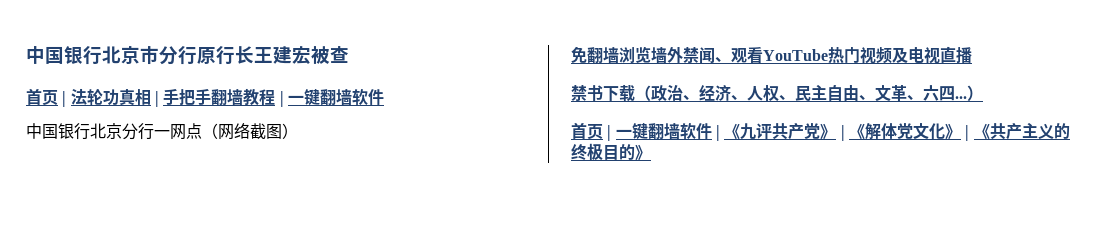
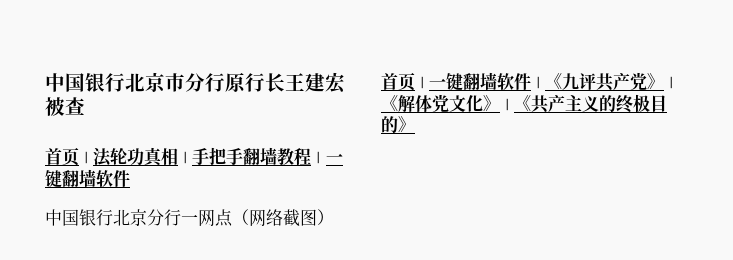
- 免翻墙浏览墙外禁闻、观看YouTube热门视频及电视直播
- 禁书下载（政治、经济、人权、民主自由、文革、六四...）

